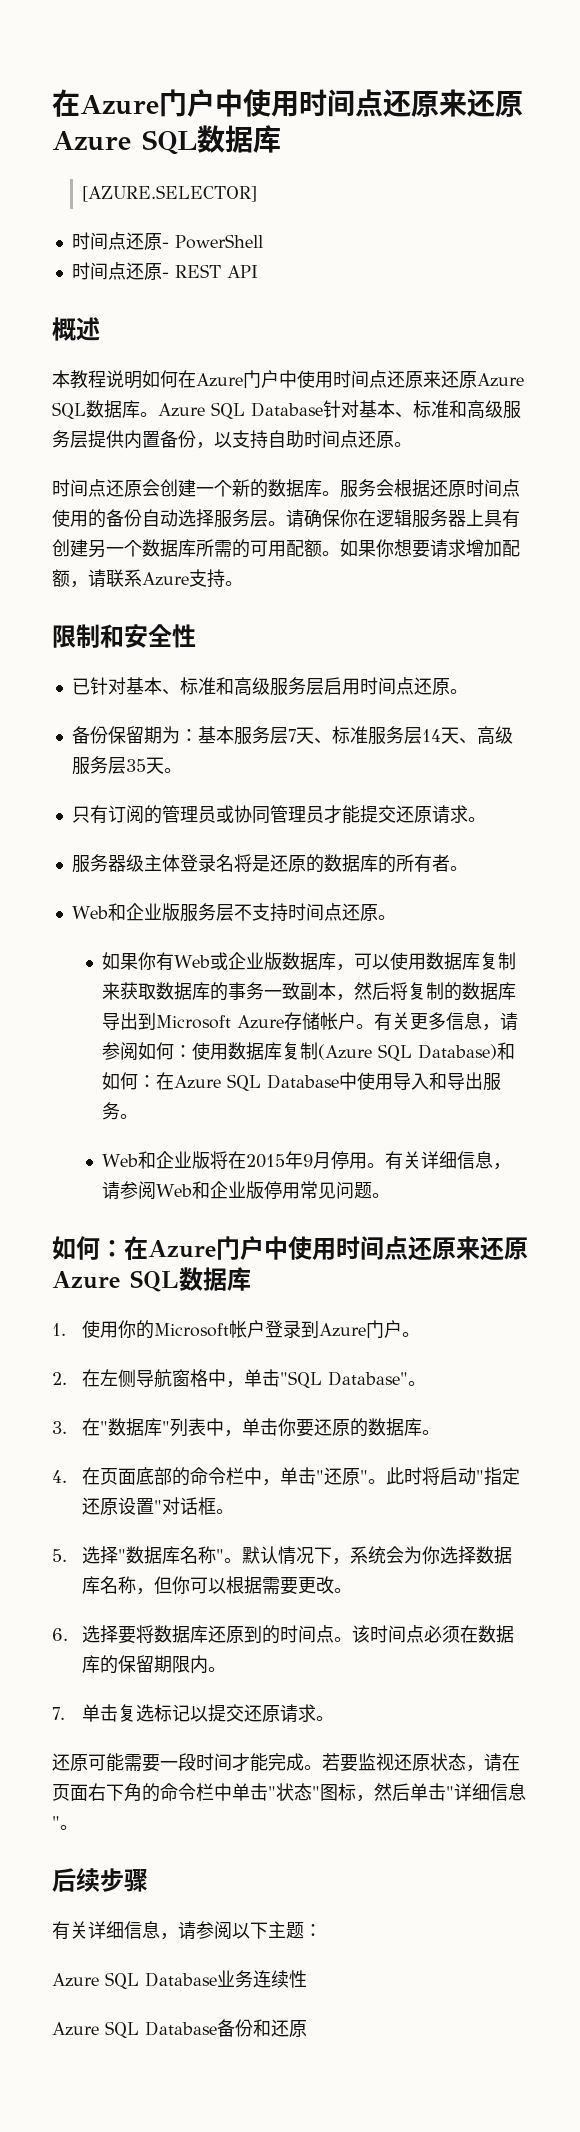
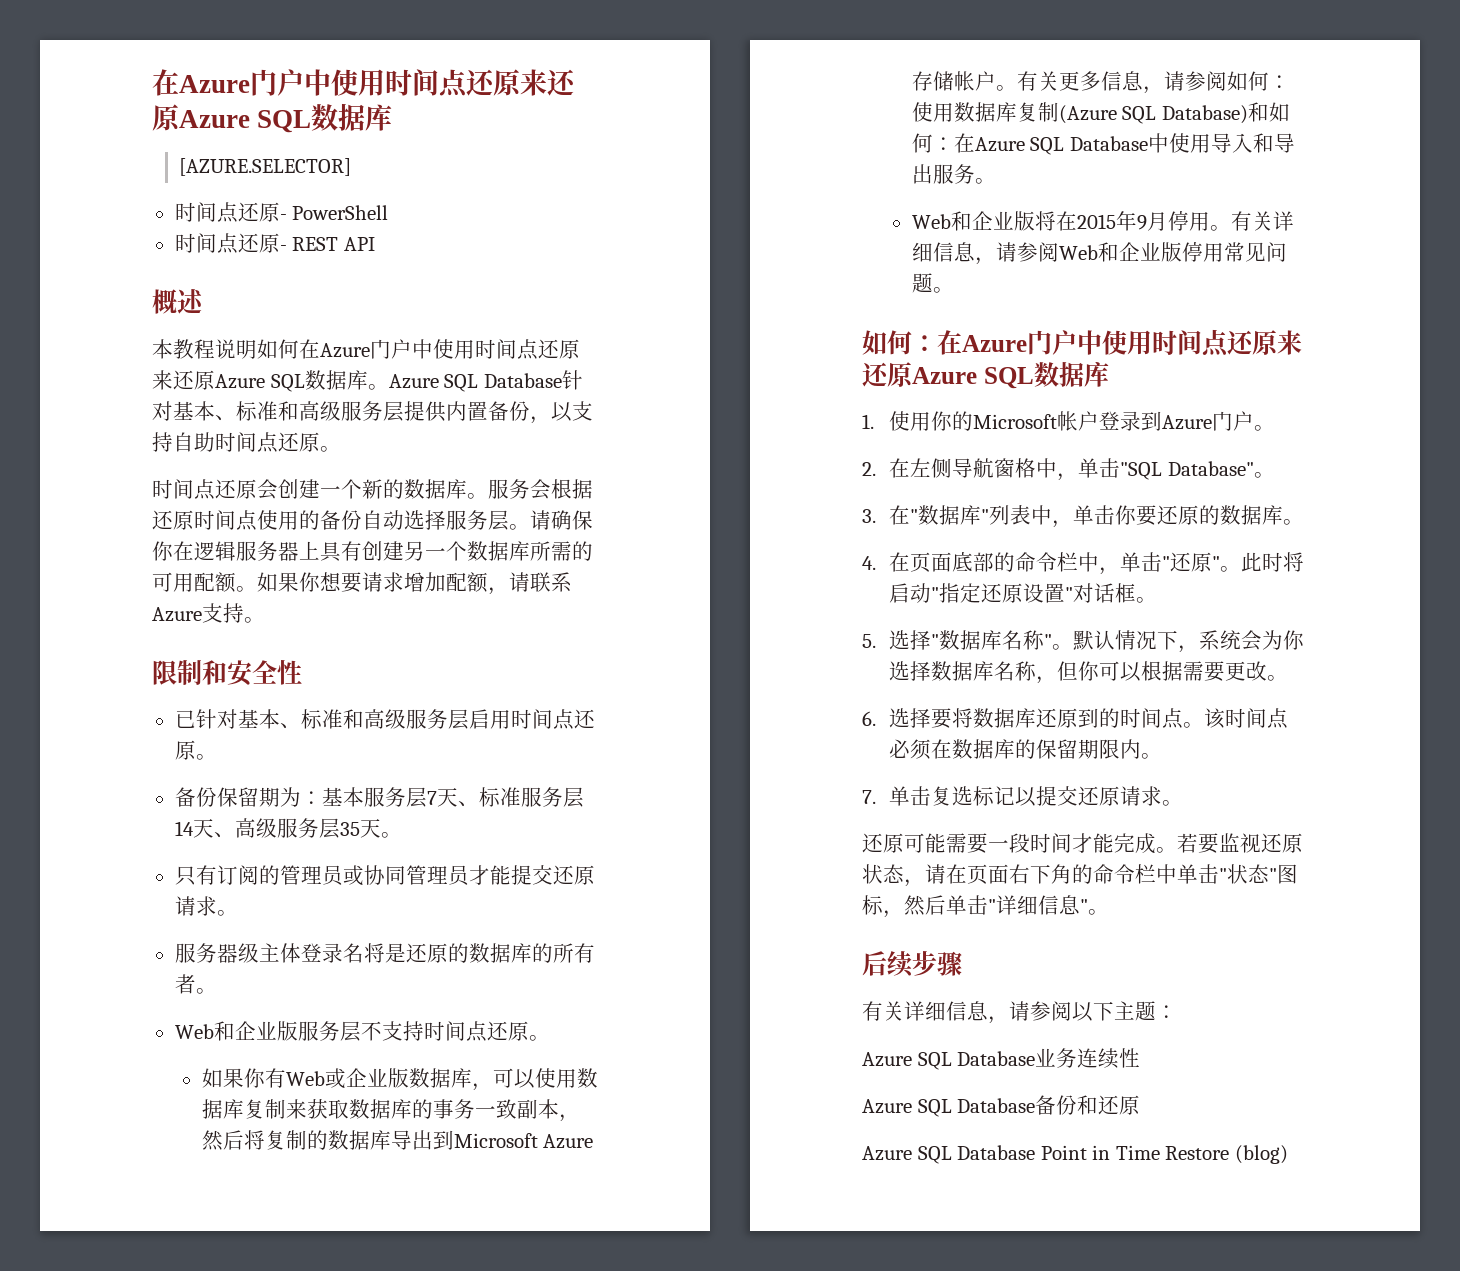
+ Azure SQL Database Point in Time Restore (blog)

